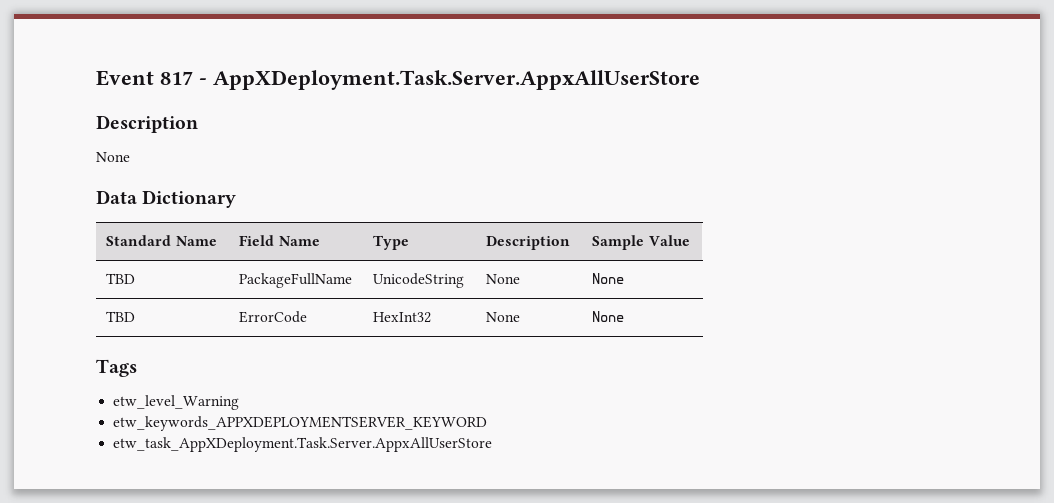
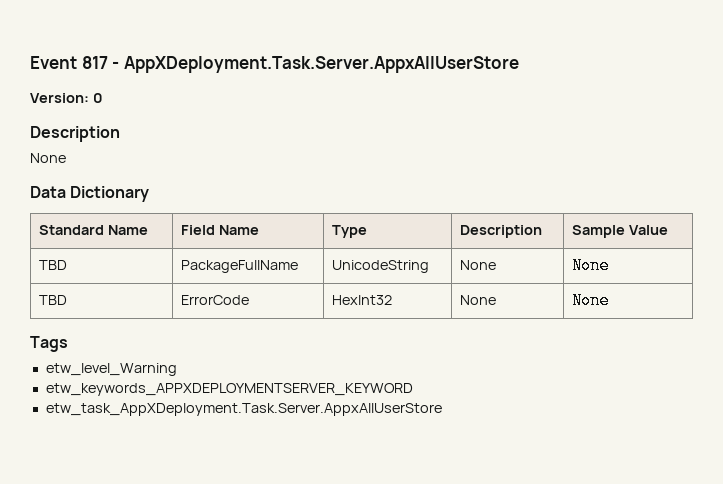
+ Version: 0

